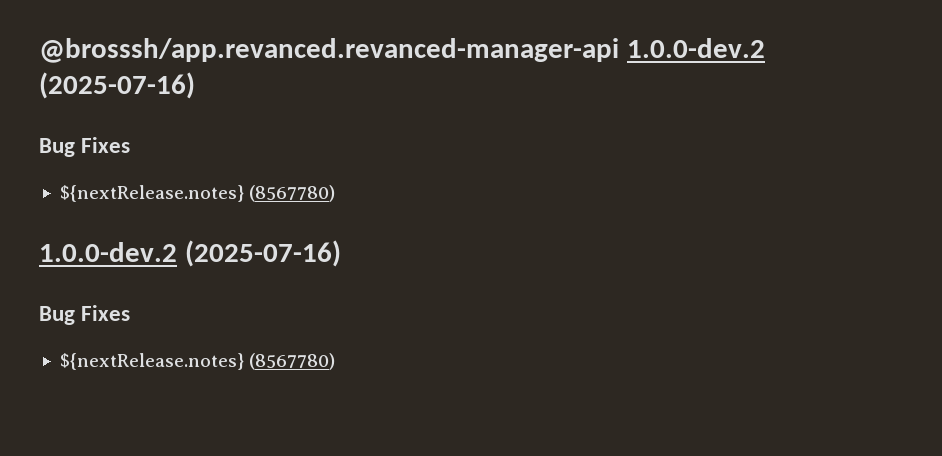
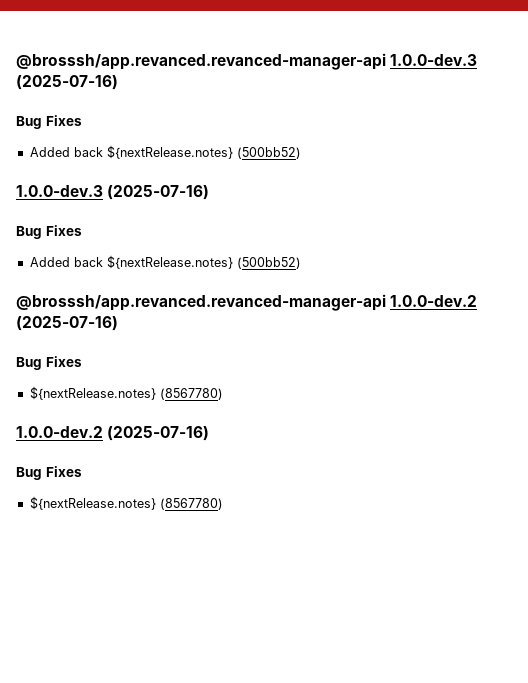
+ @brosssh/app.revanced.revanced-manager-api 1.0.0-dev.3 (2025-07-16)
+ Bug Fixes
+ Added back ${nextRelease.notes} (500bb52)
+ 1.0.0-dev.3 (2025-07-16)
+ Bug Fixes
+ Added back ${nextRelease.notes} (500bb52)

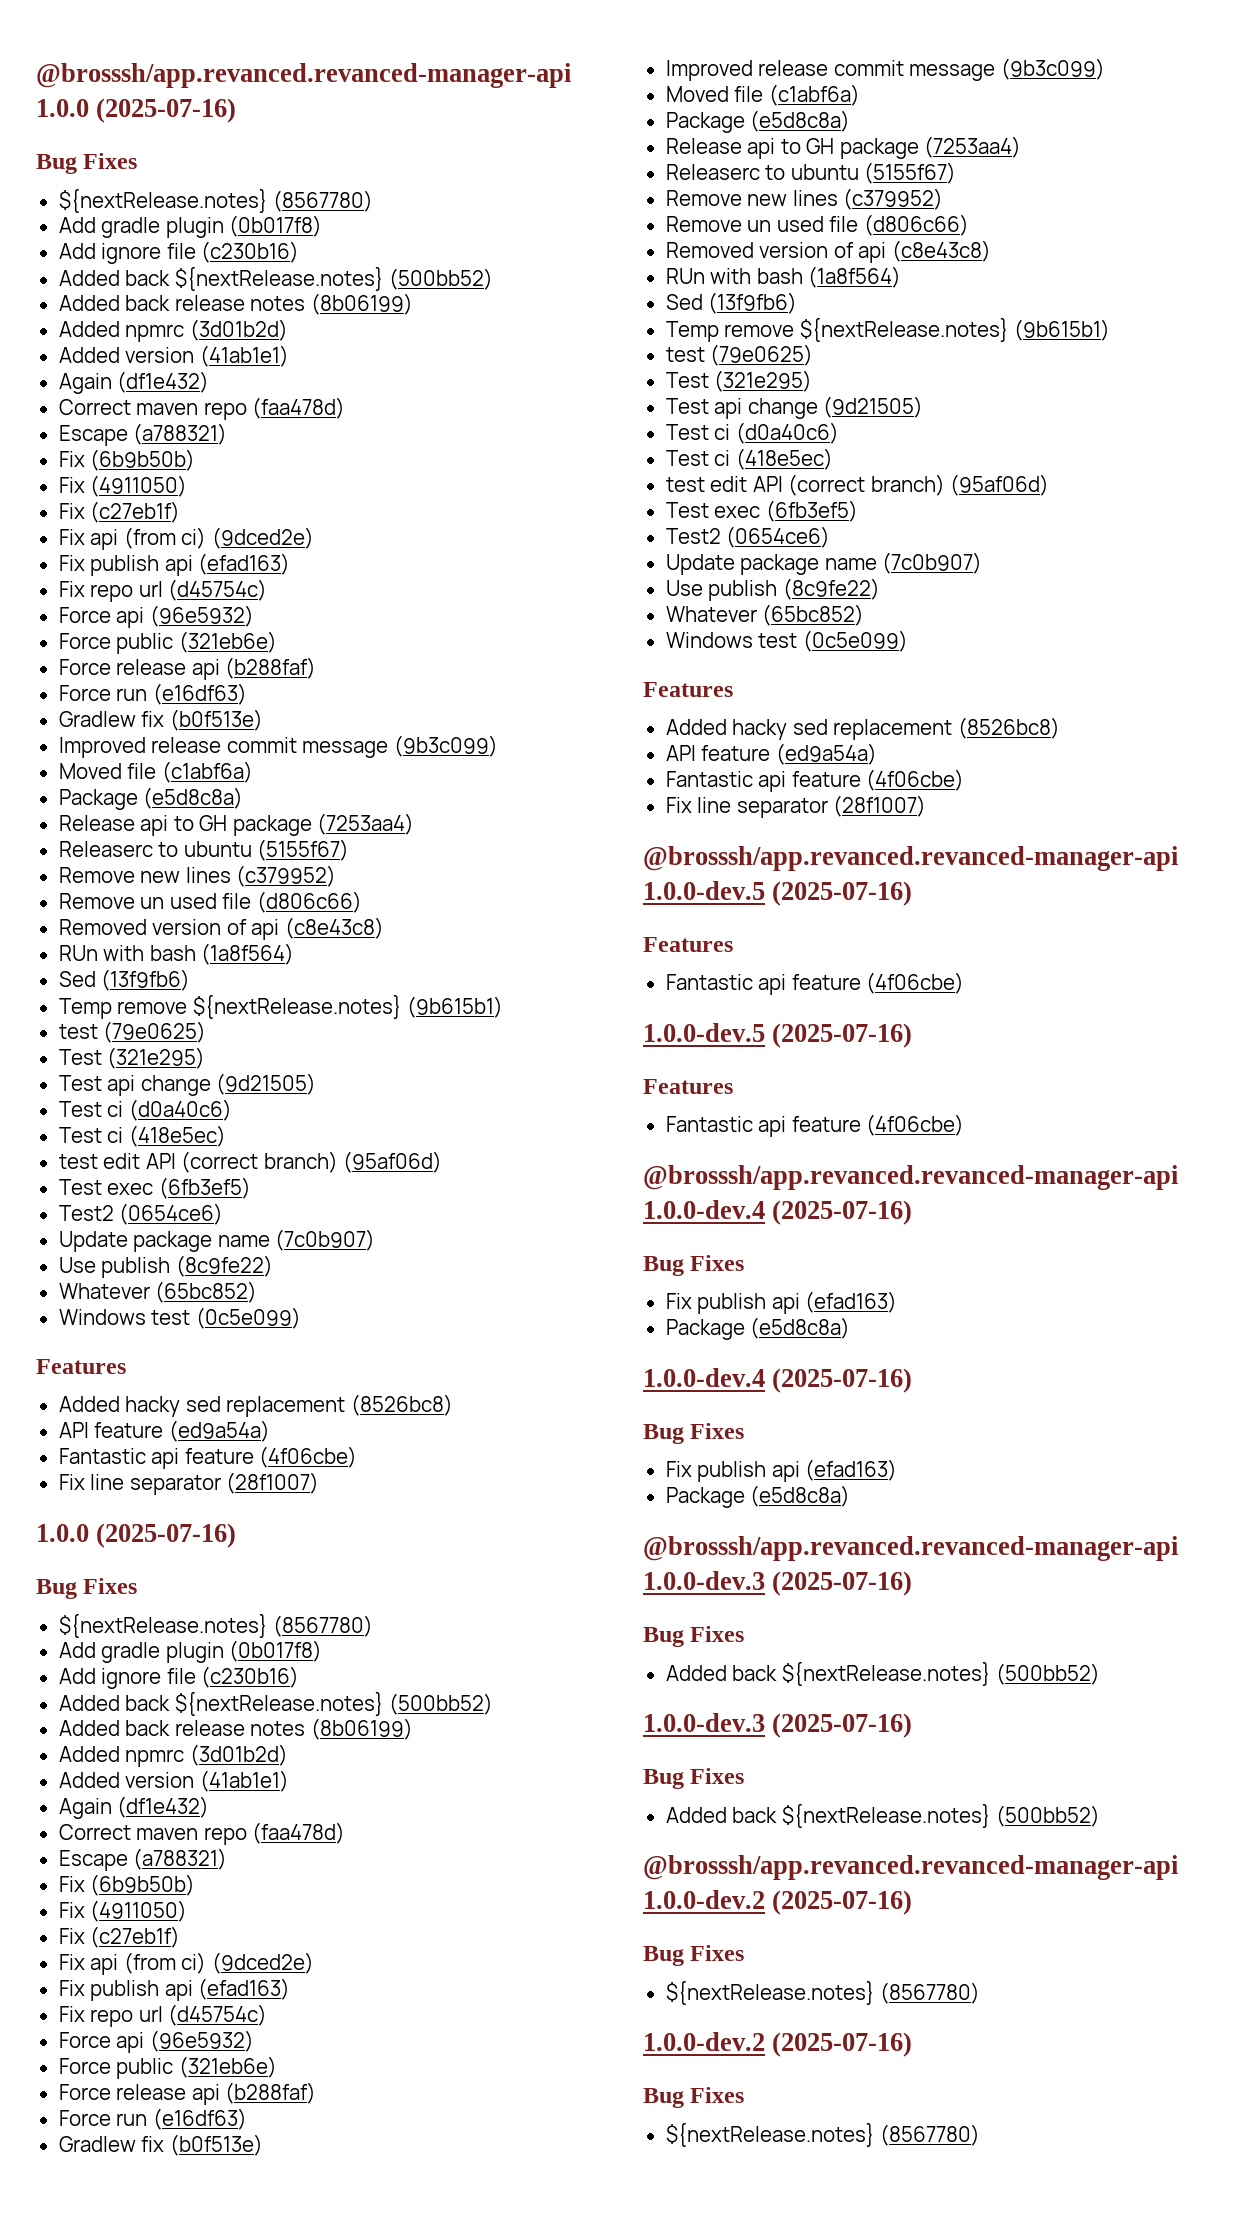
+ @brosssh/app.revanced.revanced-manager-api 1.0.0 (2025-07-16)
+ Bug Fixes
+ ${nextRelease.notes} (8567780)
+ Add gradle plugin (0b017f8)
+ Add ignore file (c230b16)
+ Added back ${nextRelease.notes} (500bb52)
+ Added back release notes (8b06199)
+ Added npmrc (3d01b2d)
+ Added version (41ab1e1)
+ Again (df1e432)
+ Correct maven repo (faa478d)
+ Escape (a788321)
+ Fix (6b9b50b)
+ Fix (4911050)
+ Fix (c27eb1f)
+ Fix api (from ci) (9dced2e)
+ Fix publish api (efad163)
+ Fix repo url (d45754c)
+ Force api (96e5932)
+ Force public (321eb6e)
+ Force release api (b288faf)
+ Force run (e16df63)
+ Gradlew fix (b0f513e)
+ Improved release commit message (9b3c099)
+ Moved file (c1abf6a)
+ Package (e5d8c8a)
+ Release api to GH package (7253aa4)
+ Releaserc to ubuntu (5155f67)
+ Remove new lines (c379952)
+ Remove un used file (d806c66)
+ Removed version of api (c8e43c8)
+ RUn with bash (1a8f564)
+ Sed (13f9fb6)
+ Temp remove ${nextRelease.notes} (9b615b1)
+ test (79e0625)
+ Test (321e295)
+ Test api change (9d21505)
+ Test ci (d0a40c6)
+ Test ci (418e5ec)
+ test edit API (correct branch) (95af06d)
+ Test exec (6fb3ef5)
+ Test2 (0654ce6)
+ Update package name (7c0b907)
+ Use publish (8c9fe22)
+ Whatever (65bc852)
+ Windows test (0c5e099)
+ Features
+ Added hacky sed replacement (8526bc8)
+ API feature (ed9a54a)
+ Fantastic api feature (4f06cbe)
+ Fix line separator (28f1007)
+ 1.0.0 (2025-07-16)
+ Bug Fixes
+ ${nextRelease.notes} (8567780)
+ Add gradle plugin (0b017f8)
+ Add ignore file (c230b16)
+ Added back ${nextRelease.notes} (500bb52)
+ Added back release notes (8b06199)
+ Added npmrc (3d01b2d)
+ Added version (41ab1e1)
+ Again (df1e432)
+ Correct maven repo (faa478d)
+ Escape (a788321)
+ Fix (6b9b50b)
+ Fix (4911050)
+ Fix (c27eb1f)
+ Fix api (from ci) (9dced2e)
+ Fix publish api (efad163)
+ Fix repo url (d45754c)
+ Force api (96e5932)
+ Force public (321eb6e)
+ Force release api (b288faf)
+ Force run (e16df63)
+ Gradlew fix (b0f513e)
+ Improved release commit message (9b3c099)
+ Moved file (c1abf6a)
+ Package (e5d8c8a)
+ Release api to GH package (7253aa4)
+ Releaserc to ubuntu (5155f67)
+ Remove new lines (c379952)
+ Remove un used file (d806c66)
+ Removed version of api (c8e43c8)
+ RUn with bash (1a8f564)
+ Sed (13f9fb6)
+ Temp remove ${nextRelease.notes} (9b615b1)
+ test (79e0625)
+ Test (321e295)
+ Test api change (9d21505)
+ Test ci (d0a40c6)
+ Test ci (418e5ec)
+ test edit API (correct branch) (95af06d)
+ Test exec (6fb3ef5)
+ Test2 (0654ce6)
+ Update package name (7c0b907)
+ Use publish (8c9fe22)
+ Whatever (65bc852)
+ Windows test (0c5e099)
+ Features
+ Added hacky sed replacement (8526bc8)
+ API feature (ed9a54a)
+ Fantastic api feature (4f06cbe)
+ Fix line separator (28f1007)
+ @brosssh/app.revanced.revanced-manager-api 1.0.0-dev.5 (2025-07-16)
+ Features
+ Fantastic api feature (4f06cbe)
+ 1.0.0-dev.5 (2025-07-16)
+ Features
+ Fantastic api feature (4f06cbe)
+ @brosssh/app.revanced.revanced-manager-api 1.0.0-dev.4 (2025-07-16)
+ Bug Fixes
+ Fix publish api (efad163)
+ Package (e5d8c8a)
+ 1.0.0-dev.4 (2025-07-16)
+ Bug Fixes
+ Fix publish api (efad163)
+ Package (e5d8c8a)

